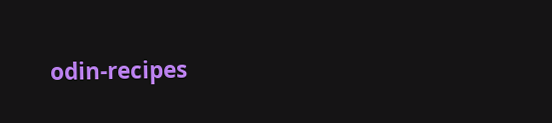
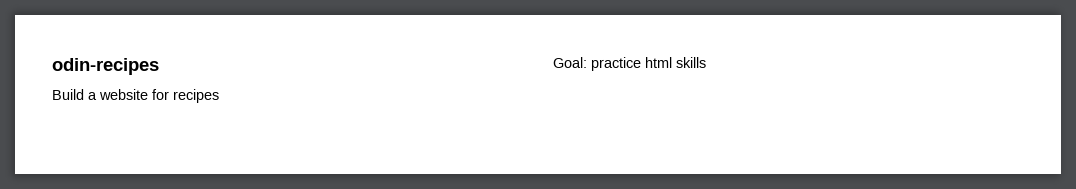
+ Build a website for recipes
+ Goal: practice html skills

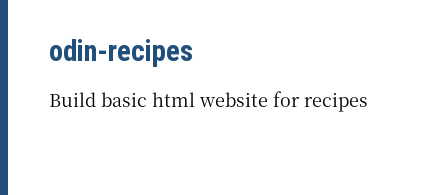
- Build a website for recipes
+ Build basic html website for recipes
- Goal: practice html skills

